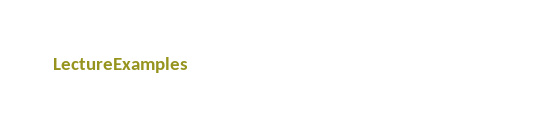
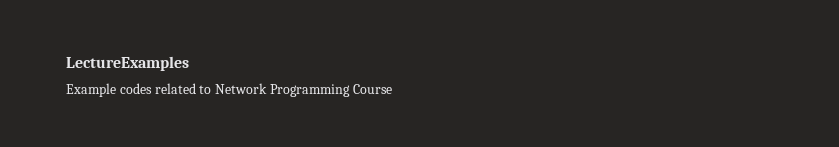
+ Example codes related to Network Programming Course

